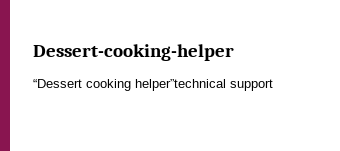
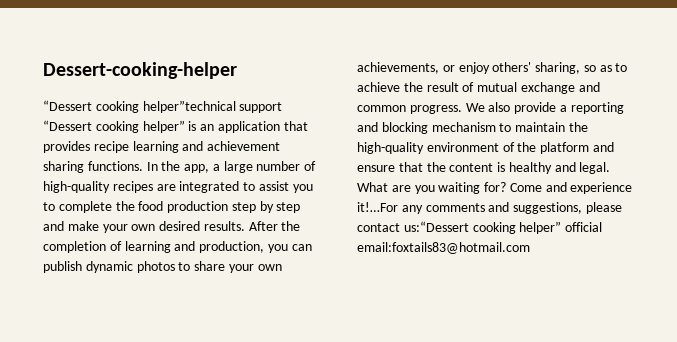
- “Dessert cooking helper”technical support
+ “Dessert cooking helper”technical support “Dessert cooking helper” is an application that provides recipe learning and achievement sharing functions. In the app, a large number of high-quality recipes are integrated to assist you to complete the food production step by step and make your own desired results. After the completion of learning and production, you can publish dynamic photos to share your own achievements, or enjoy others' sharing, so as to achieve the result of mutual exchange and common progress. We also provide a reporting and blocking mechanism to maintain the high-quality environment of the platform and ensure that the content is healthy and legal. What are you waiting for? Come and experience it!…For any comments and suggestions, please contact us:“Dessert cooking helper” official email:foxtails83@hotmail.com

